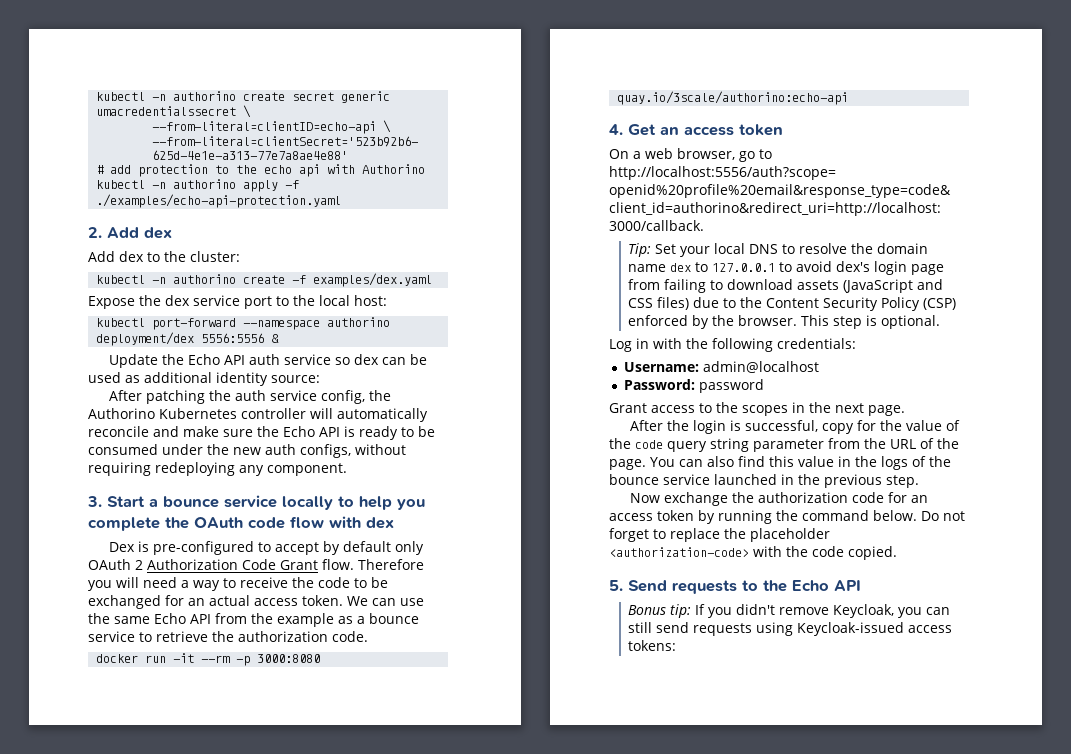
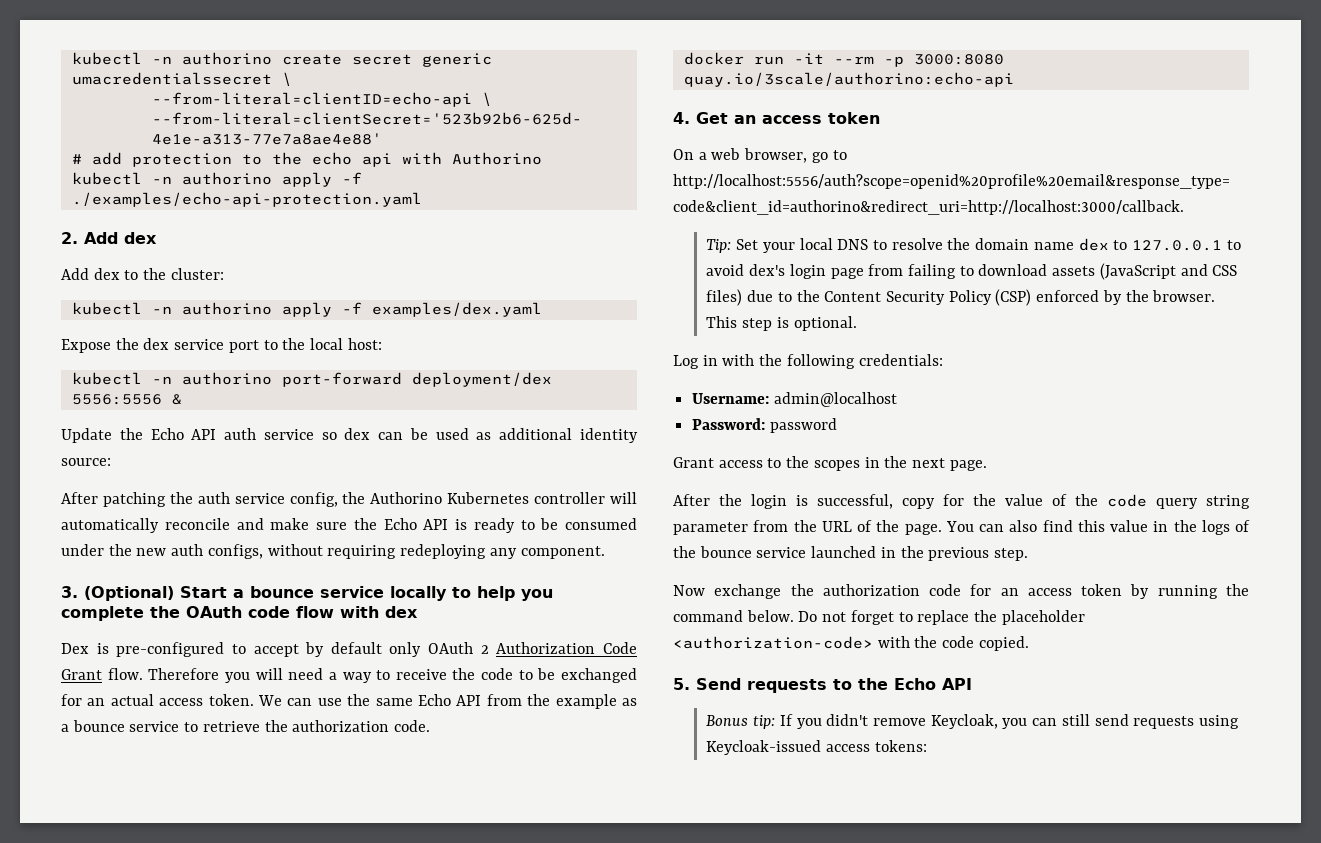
- kubectl -n authorino create -f examples/dex.yaml
+ kubectl -n authorino apply -f examples/dex.yaml
- kubectl port-forward --namespace authorino deployment/dex 5556:5556 &
+ kubectl -n authorino port-forward deployment/dex 5556:5556 &
- 3. Start a bounce service locally to help you complete the OAuth code flow with dex
+ 3. (Optional) Start a bounce service locally to help you complete the OAuth code flow with dex

